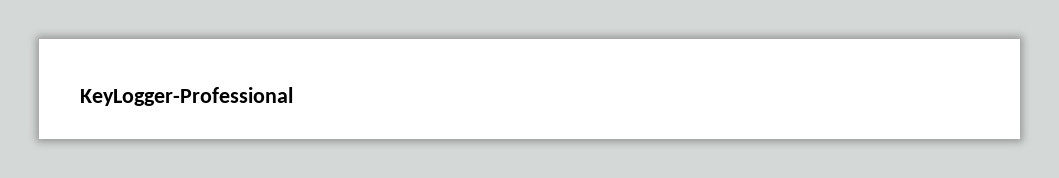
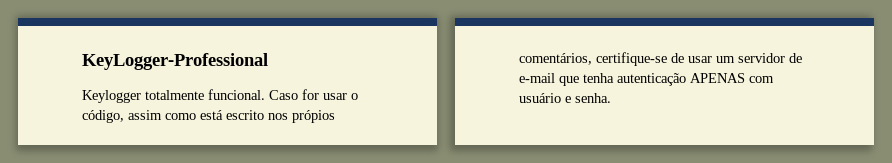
+ Keylogger totalmente funcional. Caso for usar o código, assim como está escrito nos própios comentários, certifique-se de usar um servidor de e-mail que tenha autenticação APENAS com usuário e senha.

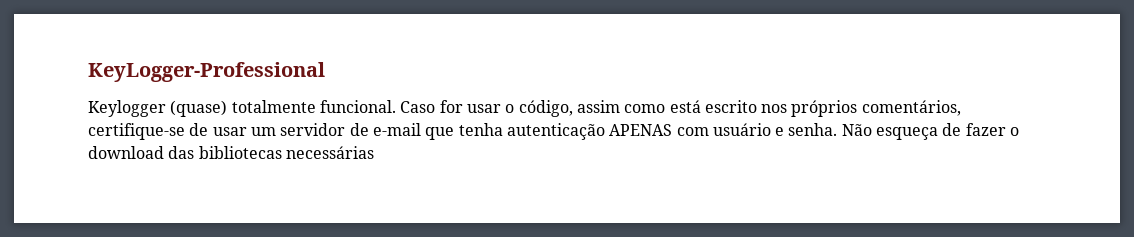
- Keylogger totalmente funcional.
+ Keylogger (quase) totalmente funcional.
- Caso for usar o código, assim como está escrito nos própios comentários, certifique-se de usar um servidor de e-mail que tenha autenticação APENAS com usuário e senha.
+ Caso for usar o código, assim como está escrito nos próprios comentários, certifique-se de usar um servidor de e-mail que tenha autenticação APENAS com usuário e senha.
+ Não esqueça de fazer o download das bibliotecas necessárias

